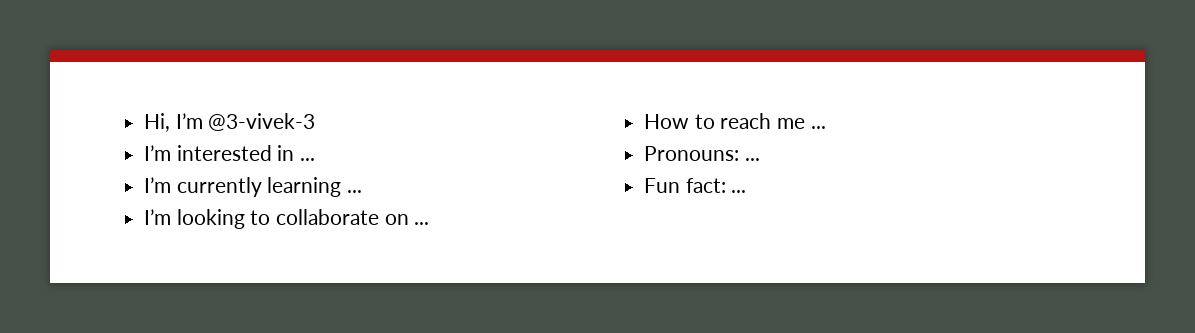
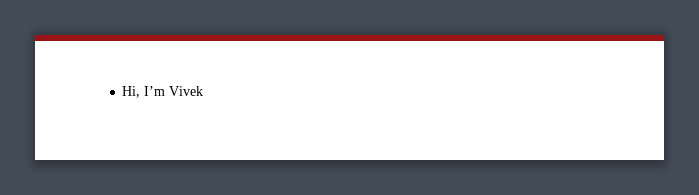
- Hi, I’m @3-vivek-3
- I’m interested in ...
- I’m currently learning ...
- I’m looking to collaborate on ...
- How to reach me ...
- Pronouns: ...
- Fun fact: ...
+ Hi, I’m Vivek

